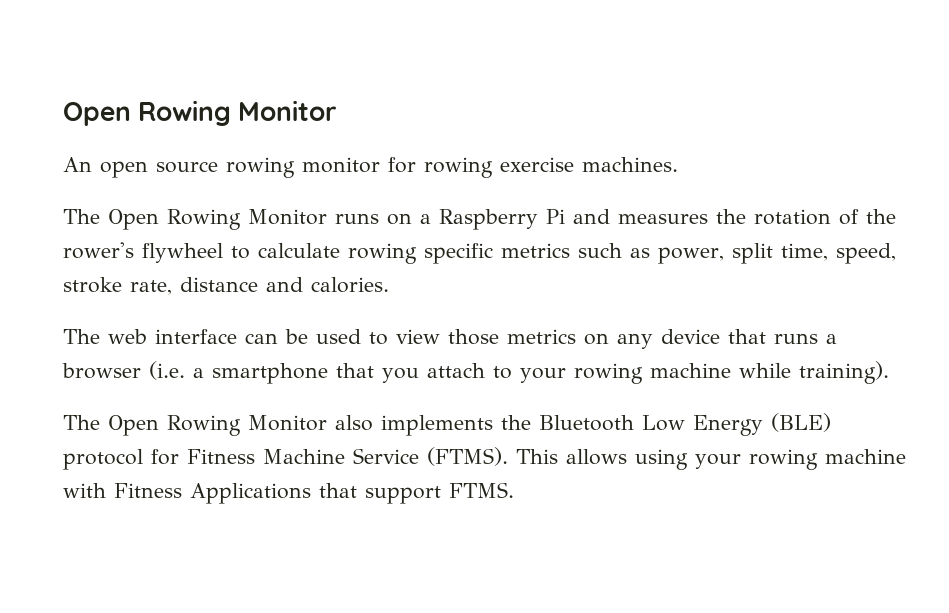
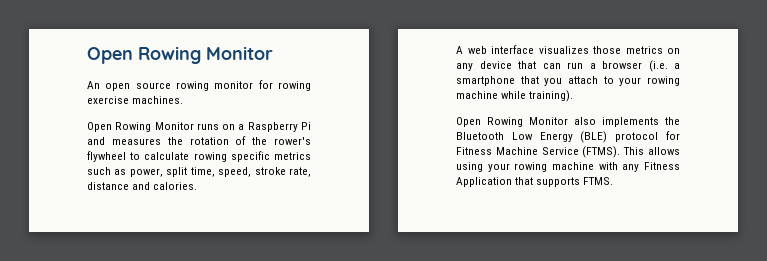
- The Open Rowing Monitor runs on a Raspberry Pi and measures the rotation of the rower's flywheel to calculate rowing specific metrics such as power, split time, speed, stroke rate, distance and calories.
+ Open Rowing Monitor runs on a Raspberry Pi and measures the rotation of the rower's flywheel to calculate rowing specific metrics such as power, split time, speed, stroke rate, distance and calories.
- The web interface can be used to view those metrics on any device that runs a browser (i.e. a smartphone that you attach to your rowing machine while training).
+ A web interface visualizes those metrics on any device that can run a browser (i.e. a smartphone that you attach to your rowing machine while training).
- The Open Rowing Monitor also implements the Bluetooth Low Energy (BLE) protocol for Fitness Machine Service (FTMS).
+ Open Rowing Monitor also implements the Bluetooth Low Energy (BLE) protocol for Fitness Machine Service (FTMS).
- This allows using your rowing machine with Fitness Applications that support FTMS.
+ This allows using your rowing machine with any Fitness Application that supports FTMS.

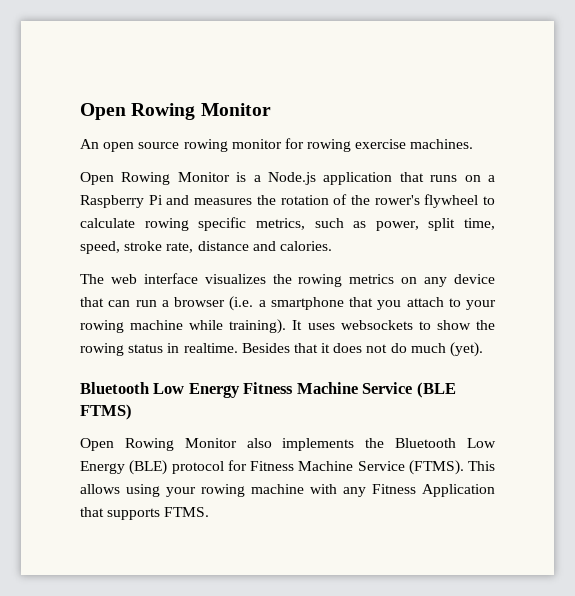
- Open Rowing Monitor runs on a Raspberry Pi and measures the rotation of the rower's flywheel to calculate rowing specific metrics such as power, split time, speed, stroke rate, distance and calories.
+ Open Rowing Monitor is a Node.js application that runs on a Raspberry Pi and measures the rotation of the rower's flywheel to calculate rowing specific metrics, such as power, split time, speed, stroke rate, distance and calories.
- A web interface visualizes those metrics on any device that can run a browser (i.e. a smartphone that you attach to your rowing machine while training).
+ The web interface visualizes the rowing metrics on any device that can run a browser (i.e. a smartphone that you attach to your rowing machine while training). It uses websockets to show the rowing status in realtime. Besides that it does not do much (yet).
+ Bluetooth Low Energy Fitness Machine Service (BLE FTMS)

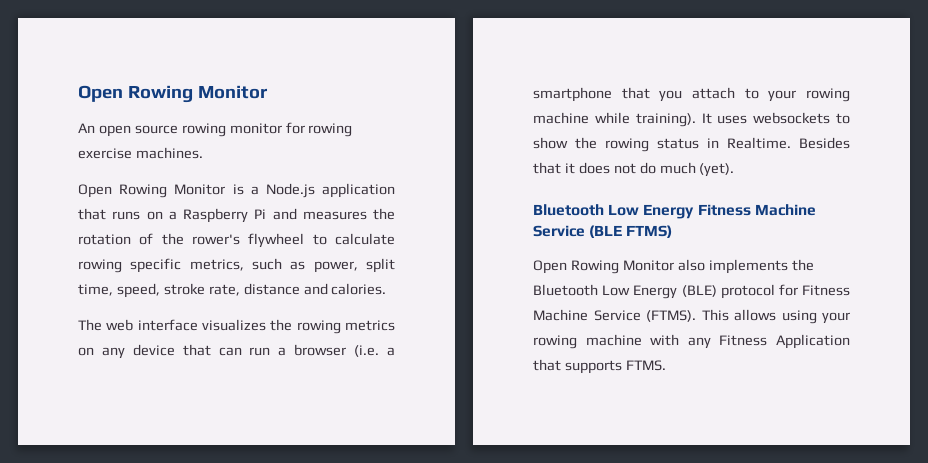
- It uses websockets to show the rowing status in realtime.
+ It uses websockets to show the rowing status in Realtime.

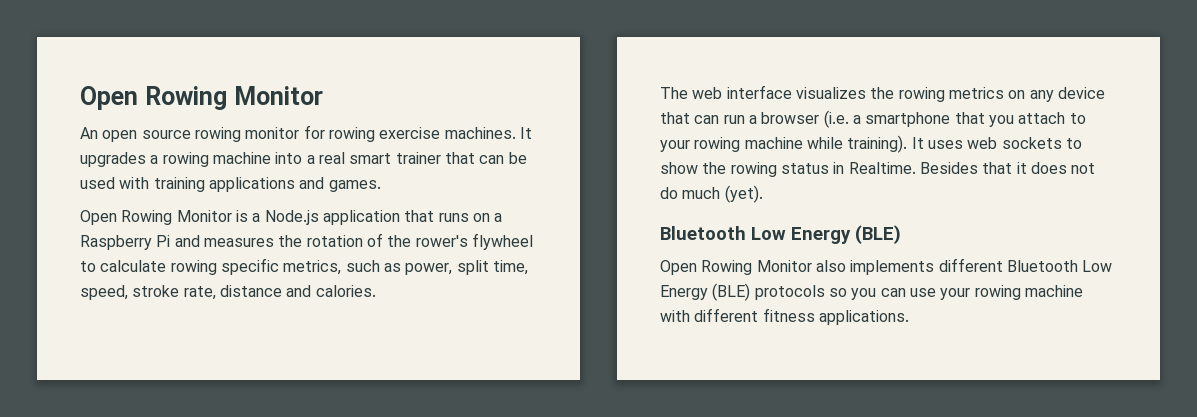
+ It upgrades a rowing machine into a real smart trainer that can be used with training applications and games.
- It uses websockets to show the rowing status in Realtime.
+ It uses web sockets to show the rowing status in Realtime.
  Besides that it does not do much (yet).
- Bluetooth Low Energy Fitness Machine Service (BLE FTMS)
+ Bluetooth Low Energy (BLE)
- Open Rowing Monitor also implements the Bluetooth Low Energy (BLE) protocol for Fitness Machine Service (FTMS). This allows using your rowing machine with any Fitness Application that supports FTMS.
+ Open Rowing Monitor also implements different Bluetooth Low Energy (BLE) protocols so you can use your rowing machine with different fitness applications.

